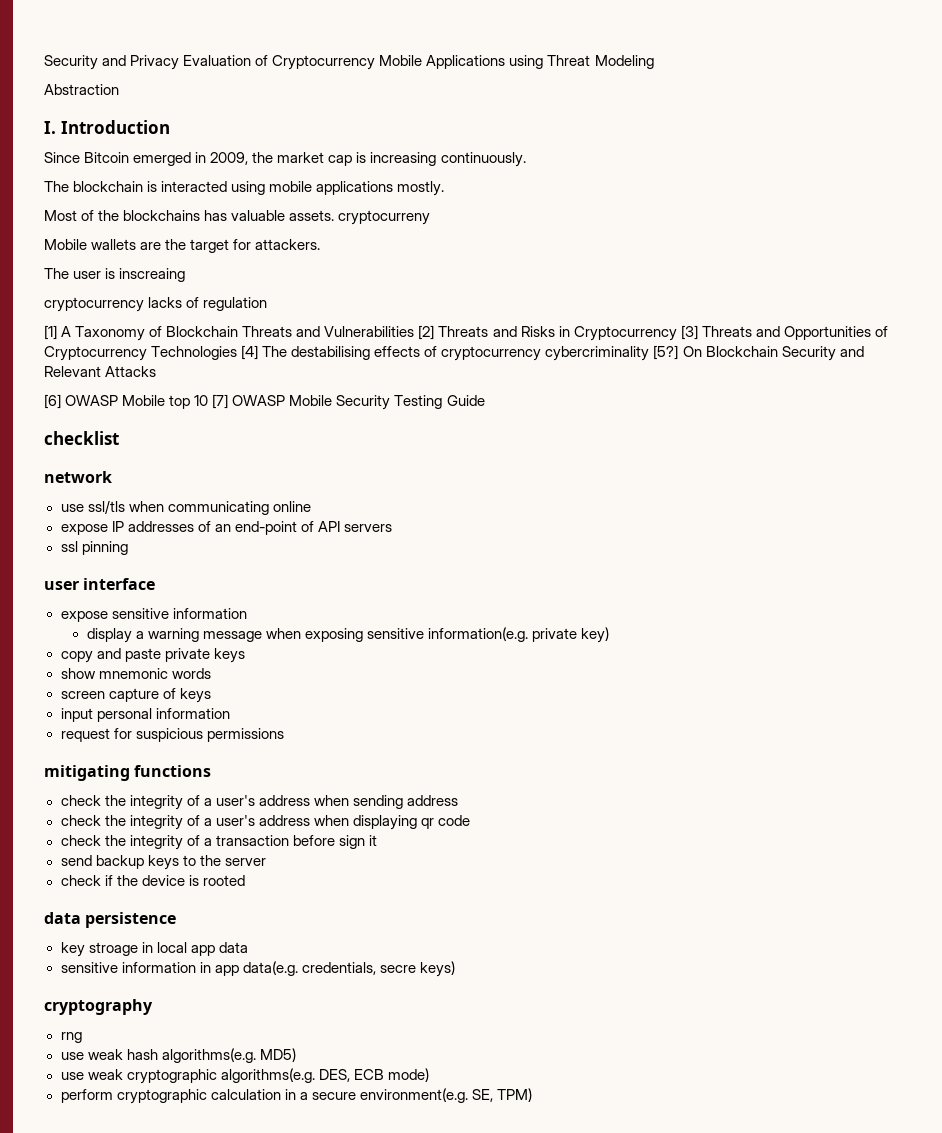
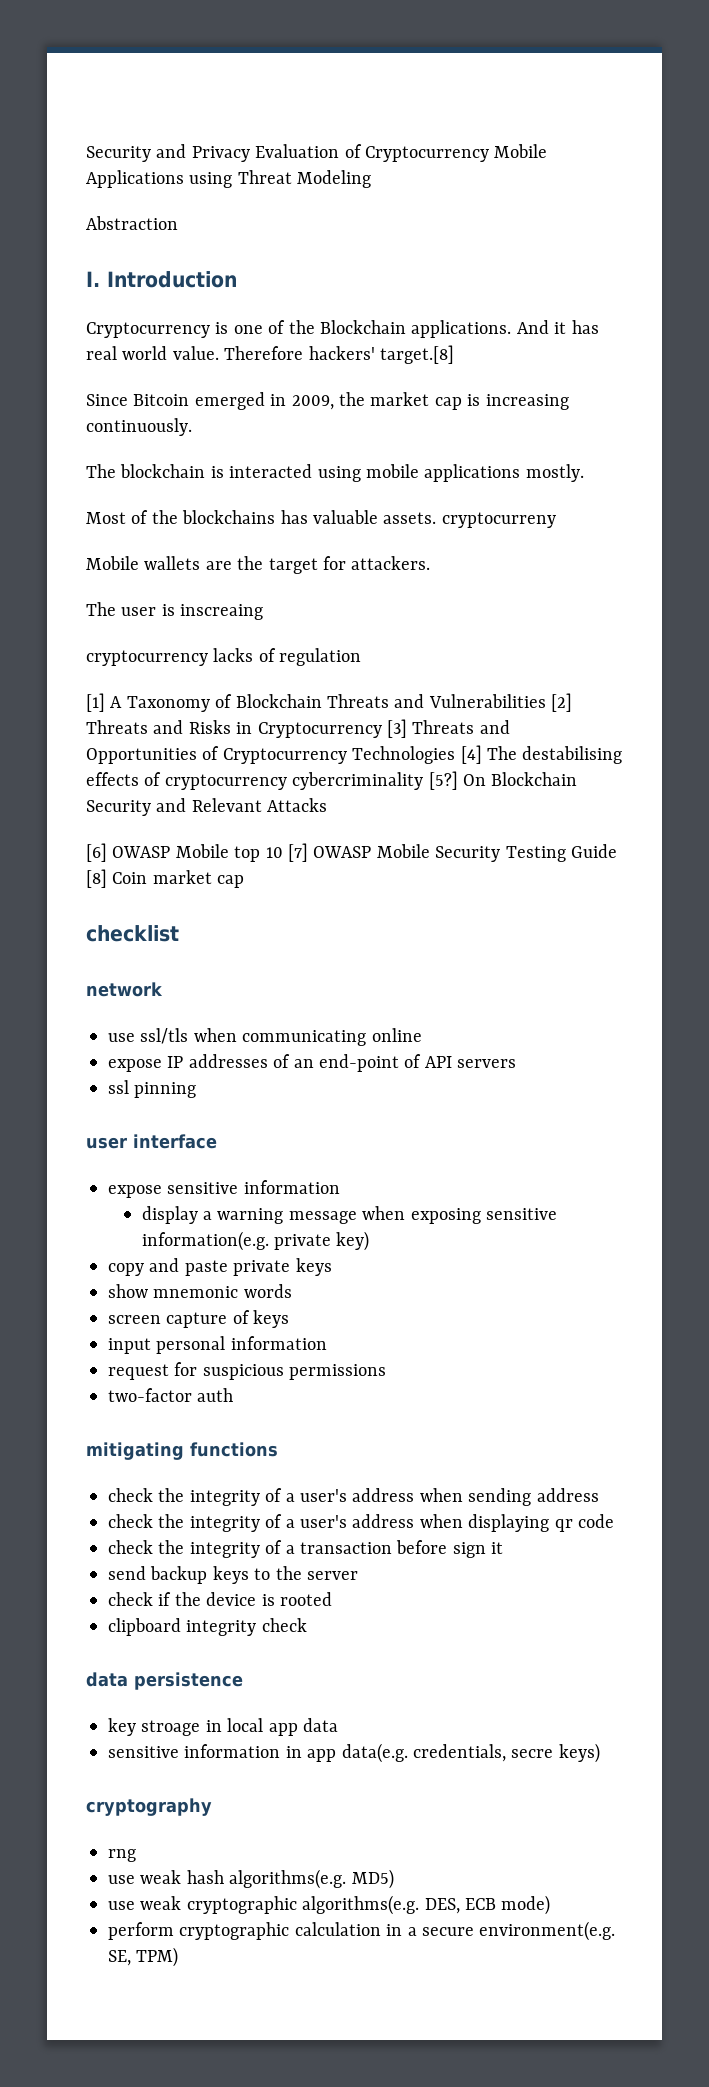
+ Cryptocurrency is one of the Blockchain applications. And it has real world value. Therefore hackers' target.[8]
- [6] OWASP Mobile top 10 [7] OWASP Mobile Security Testing Guide
+ [6] OWASP Mobile top 10 [7] OWASP Mobile Security Testing Guide [8] Coin market cap
+ two-factor auth
+ clipboard integrity check

